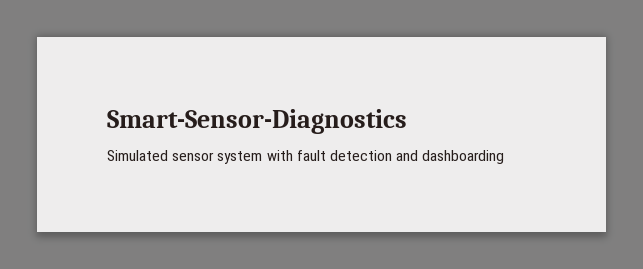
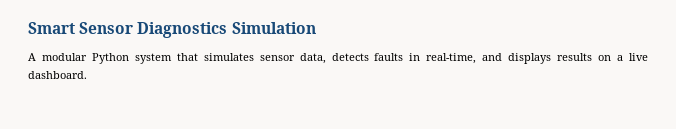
- Smart-Sensor-Diagnostics
- Simulated sensor system with fault detection and dashboarding
+ Smart Sensor Diagnostics Simulation
+ A modular Python system that simulates sensor data, detects faults in real-time, and displays results on a live dashboard.

